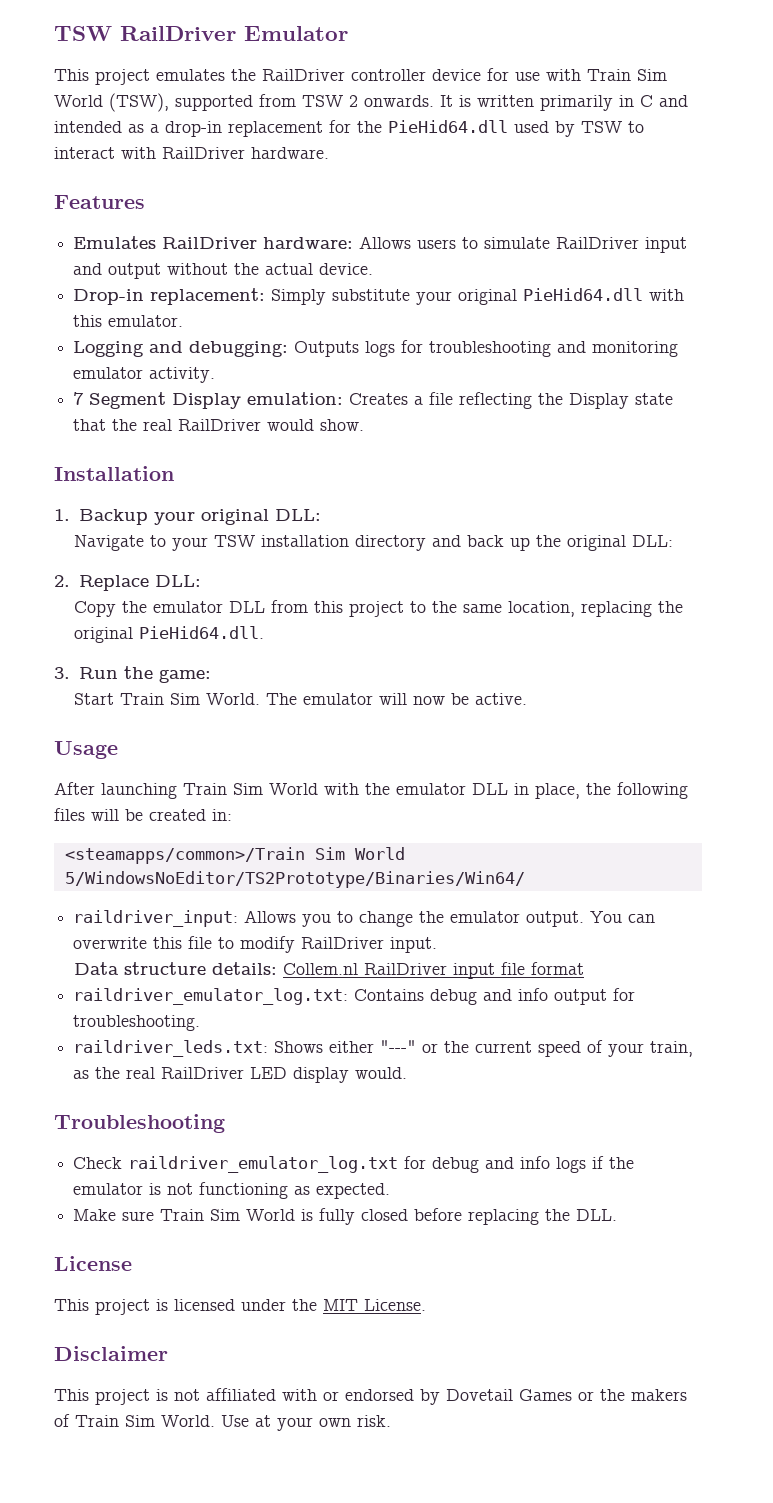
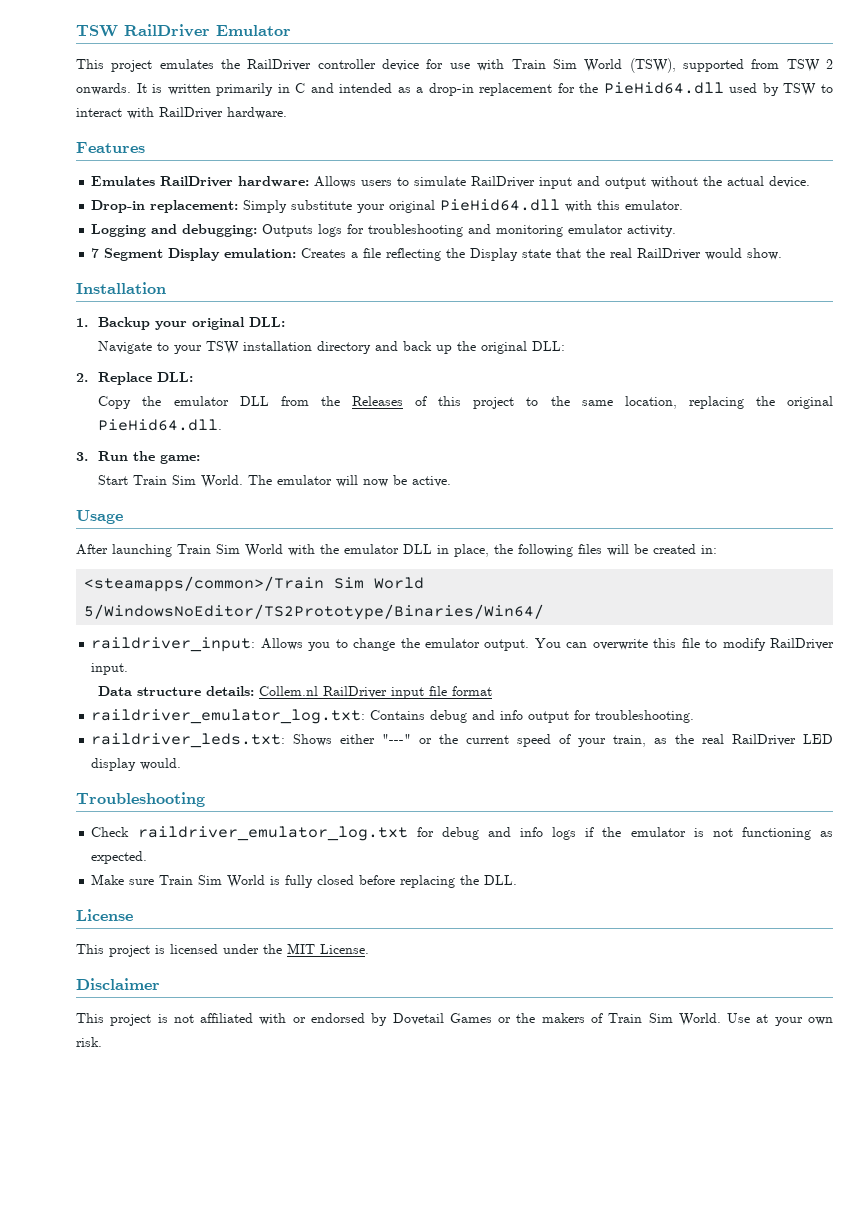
- Copy the emulator DLL from this project to the same location, replacing the original PieHid64.dll.
+ Copy the emulator DLL from the Releases of this project to the same location, replacing the original PieHid64.dll.

